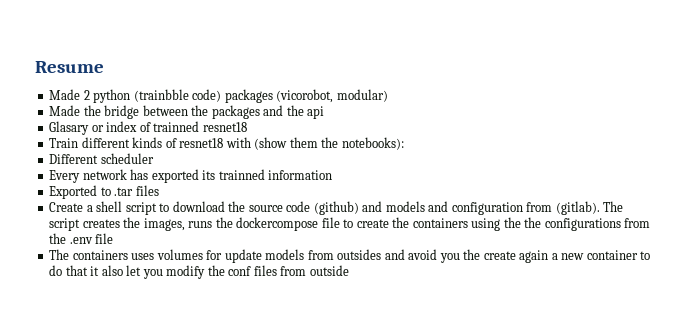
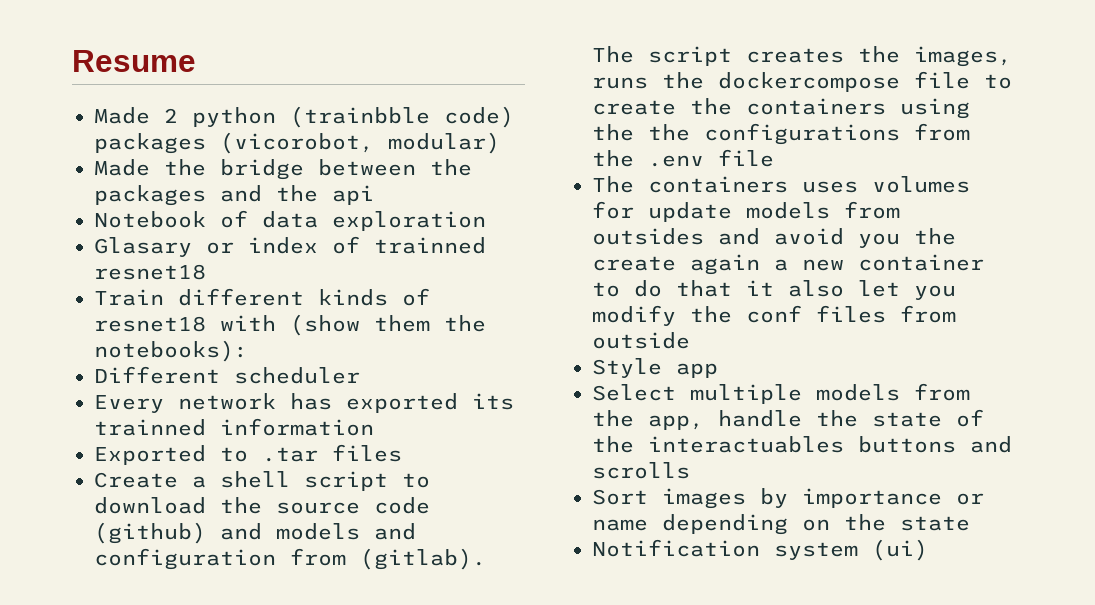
+ Notebook of data exploration
+ Style app
+ Select multiple models from the app, handle the state of the interactuables buttons and scrolls
+ Sort images by importance or name depending on the state
+ Notification system (ui)

